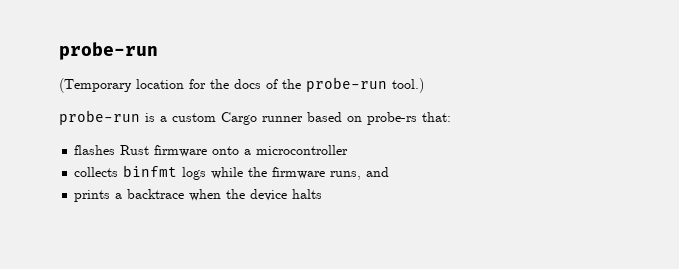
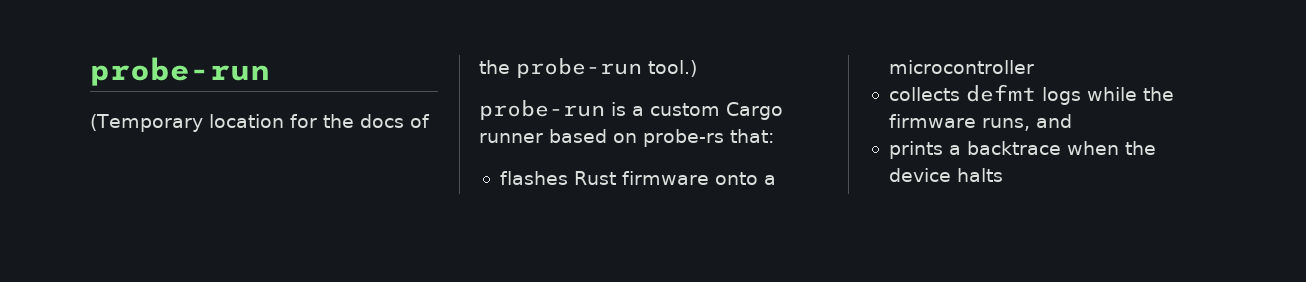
- collects binfmt logs while the firmware runs, and
+ collects defmt logs while the firmware runs, and

